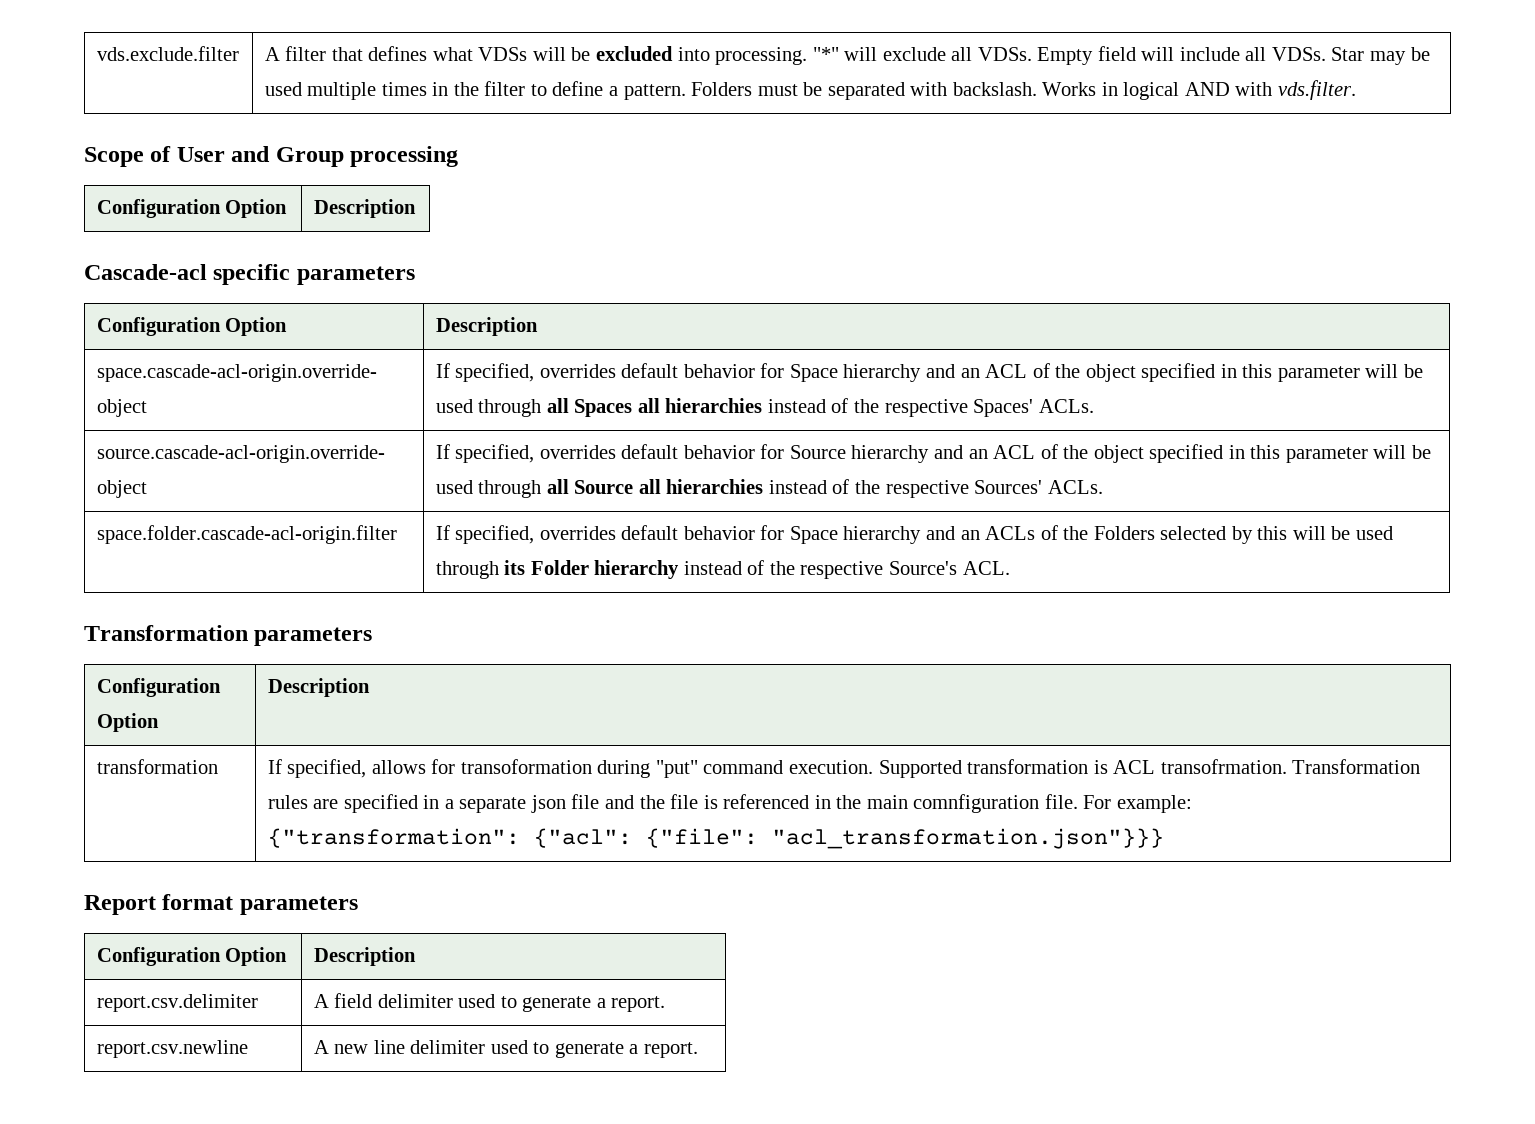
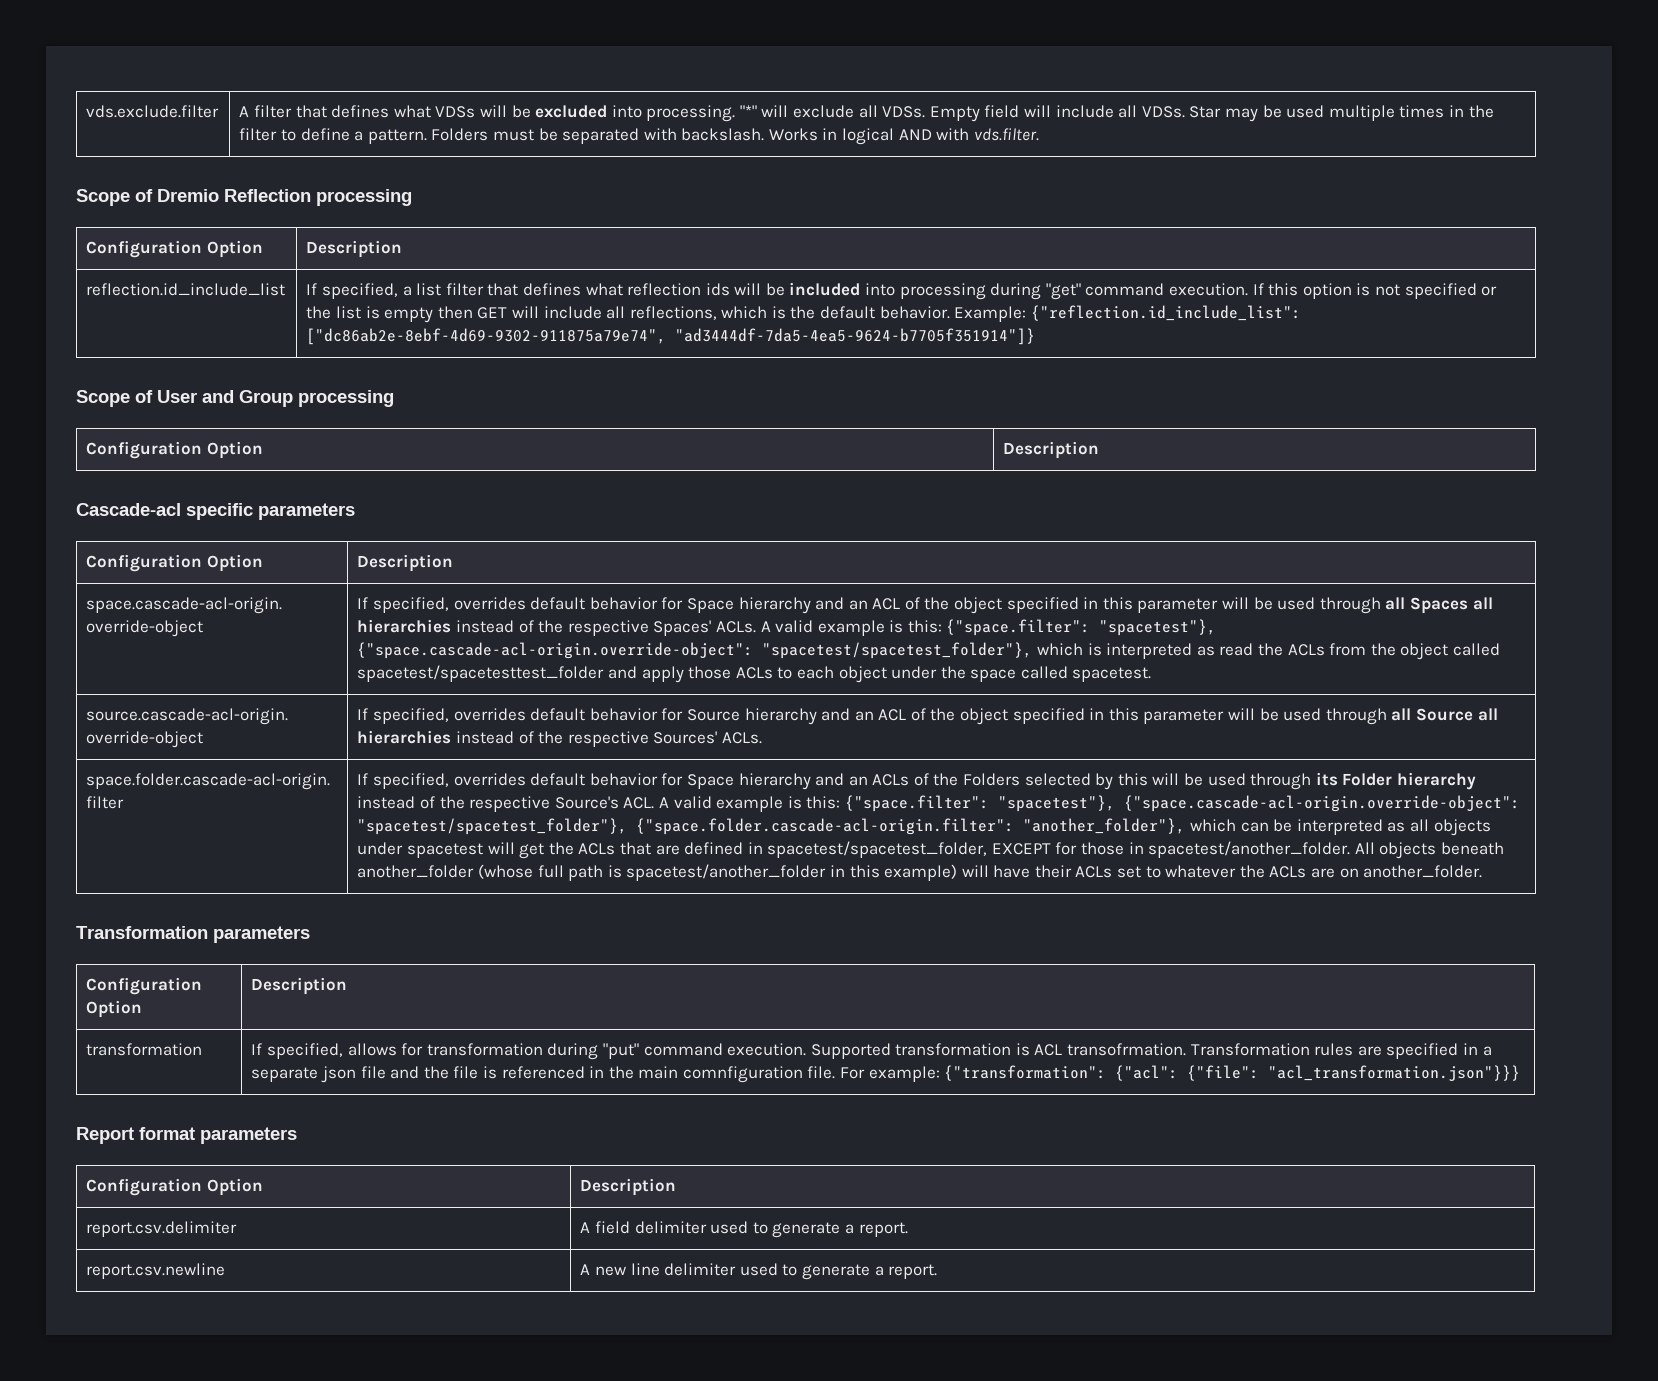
+ Scope of Dremio Reflection processing
+ Configuration Option | Description
+ reflection.id_include_list | If specified, a list filter that defines what reflection ids will be included into processing during "get" command execution. If this option is not specified or the list is empty then GET will include all reflections, which is the default behavior. Example: {"reflection.id_include_list": ["dc86ab2e-8ebf-4d69-9302-911875a79e74", "ad3444df-7da5-4ea5-9624-b7705f351914"]}
+ A valid example is this: {"space.filter": "spacetest"}, {"space.cascade-acl-origin.override-object": "spacetest/spacetest_folder"}, which is interpreted as read the ACLs from the object called spacetest/spacetesttest_folder and apply those ACLs to each object under the space called spacetest.
- If specified, overrides default behavior for Space hierarchy and an ACLs of the Folders selected by this will be used through its Folder hierarchy instead of the respective Source's ACL.
+ If specified, overrides default behavior for Space hierarchy and an ACLs of the Folders selected by this will be used through its Folder hierarchy instead of the respective Source's ACL. A valid example is this: {"space.filter": "spacetest"}, {"space.cascade-acl-origin.override-object": "spacetest/spacetest_folder"}, {"space.folder.cascade-acl-origin.filter": "another_folder"}, which can be interpreted as all objects under spacetest will get the ACLs that are defined in spacetest/spacetest_folder, EXCEPT for those in spacetest/another_folder. All objects beneath another_folder (whose full path is spacetest/another_folder in this example) will have their ACLs set to whatever the ACLs are on another_folder.
- transformation | If specified, allows for transoformation during "put" command execution. Supported transformation is ACL transofrmation. Transformation rules are specified in a separate json file and the file is referenced in the main comnfiguration file. For example: {"transformation": {"acl": {"file": "acl_transformation.json"}}}
+ transformation | If specified, allows for transformation during "put" command execution. Supported transformation is ACL transofrmation. Transformation rules are specified in a separate json file and the file is referenced in the main comnfiguration file. For example: {"transformation": {"acl": {"file": "acl_transformation.json"}}}

